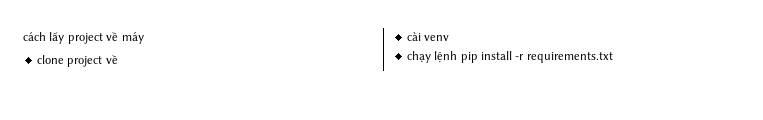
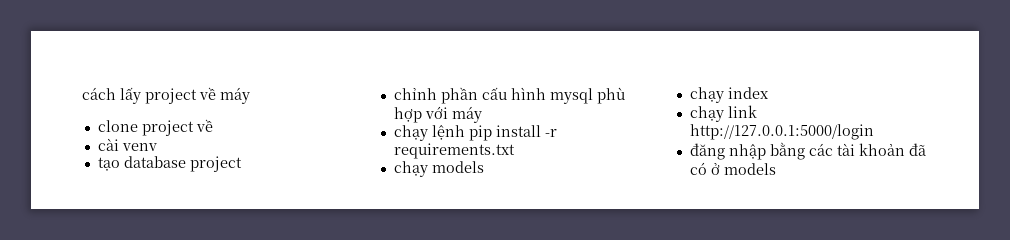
+ tạo database project
+ chỉnh phần cấu hình mysql phù hợp với máy
+ chạy models
+ chạy index
+ chạy link http://127.0.0.1:5000/login
+ đăng nhập bằng các tài khoản đã có ở models

